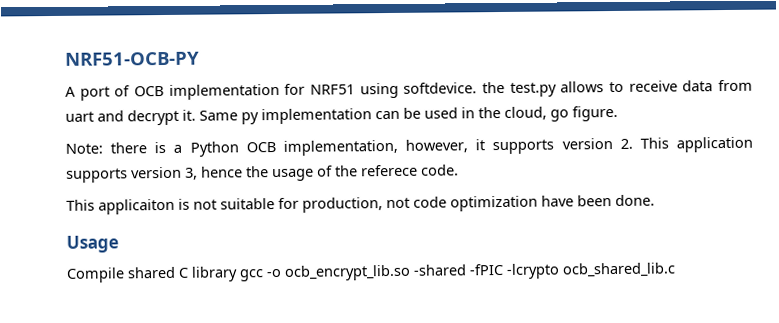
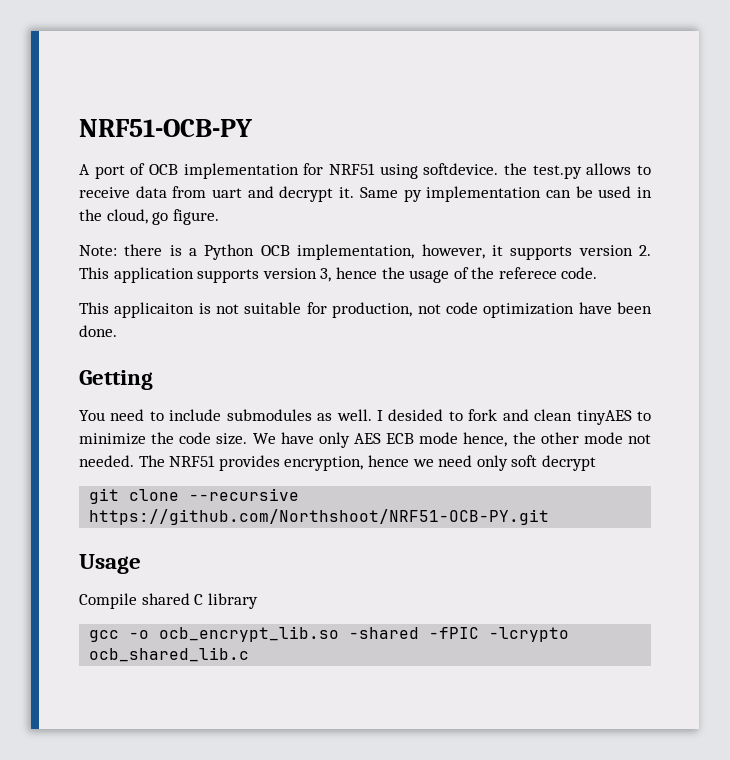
+ Getting
+ You need to include submodules as well. I desided to fork and clean tinyAES to minimize the code size. We have only AES ECB mode hence, the other mode not needed. The NRF51 provides encryption, hence we need only soft decrypt
+ git clone --recursive https://github.com/Northshoot/NRF51-OCB-PY.git
- Compile shared C library gcc -o ocb_encrypt_lib.so -shared -fPIC -lcrypto ocb_shared_lib.c
+ Compile shared C library
+ gcc -o ocb_encrypt_lib.so -shared -fPIC -lcrypto ocb_shared_lib.c

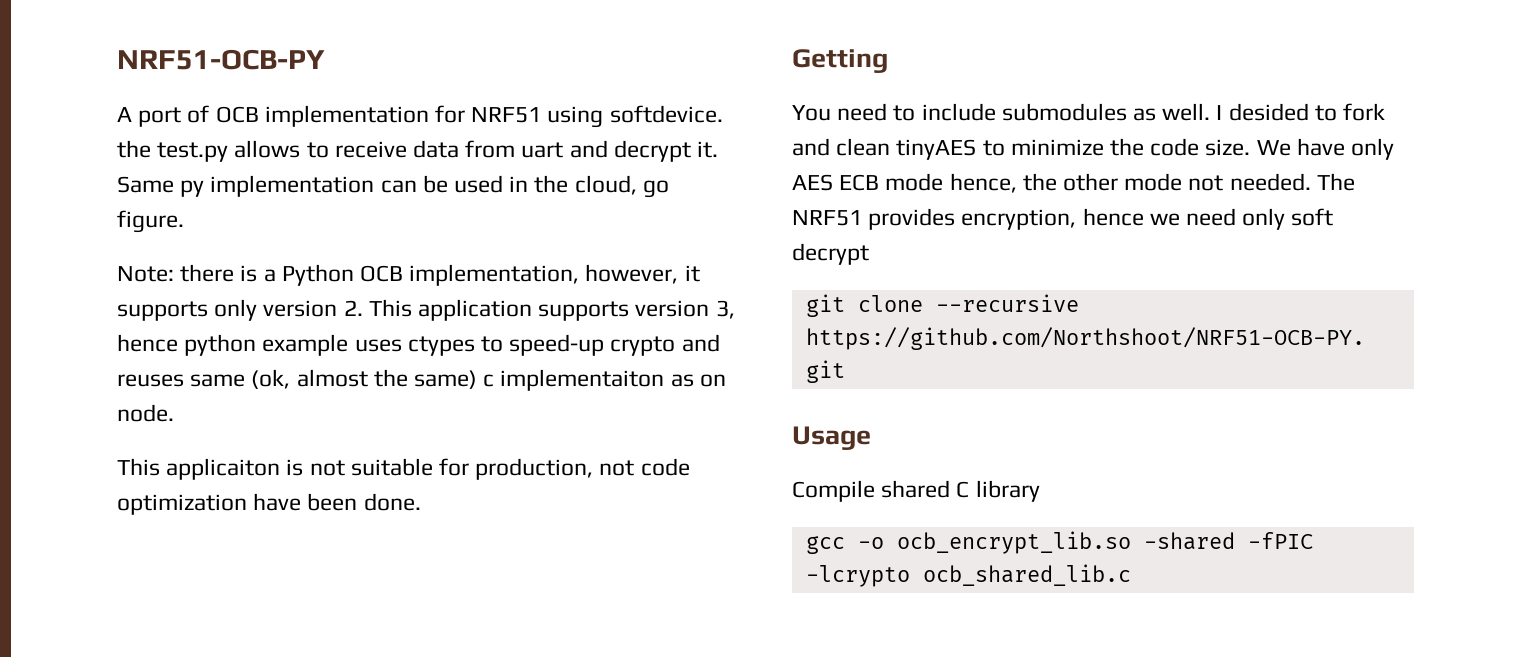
- Note: there is a Python OCB implementation, however, it supports version 2. This application supports version 3, hence the usage of the referece code.
+ Note: there is a Python OCB implementation, however, it supports only version 2. This application supports version 3, hence python example uses ctypes to speed-up crypto and reuses same (ok, almost the same) c implementaiton as on node.

